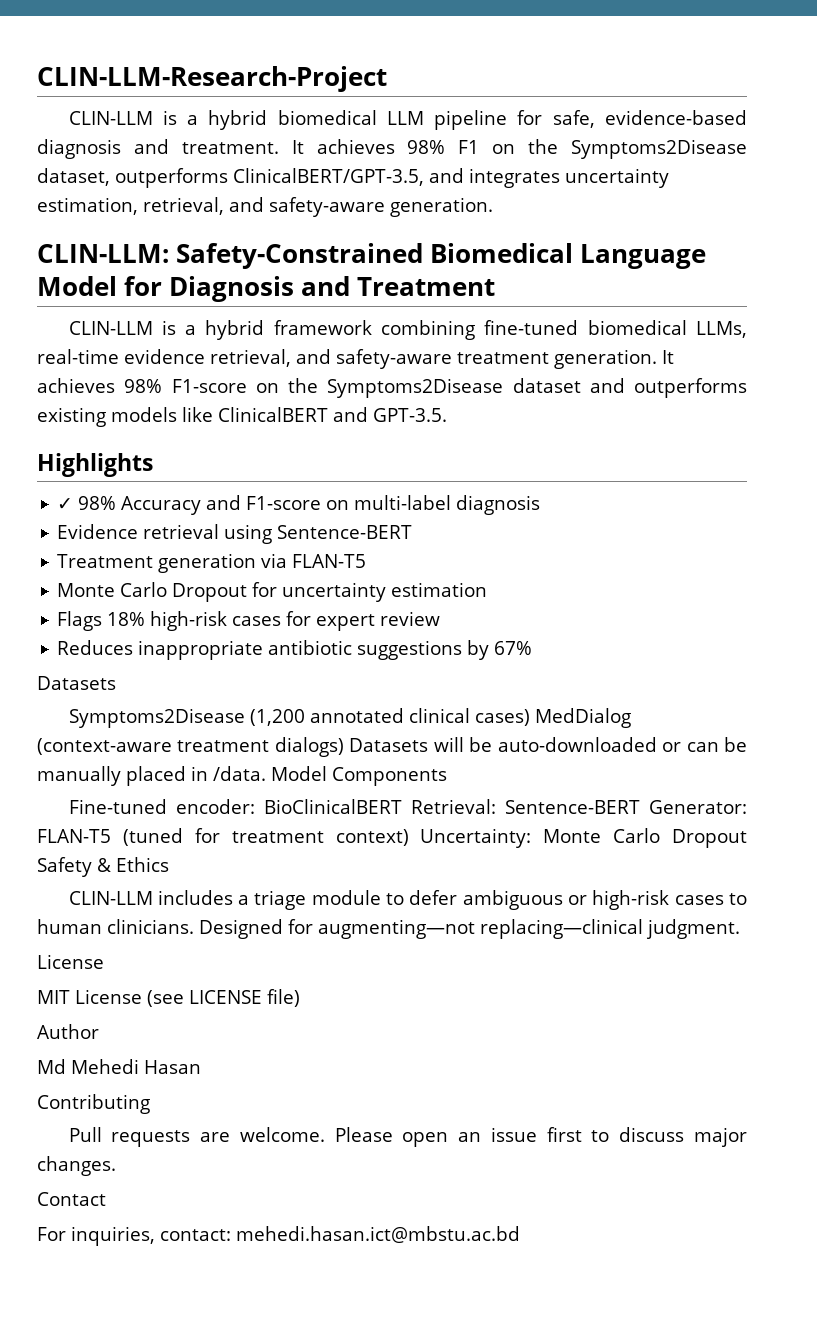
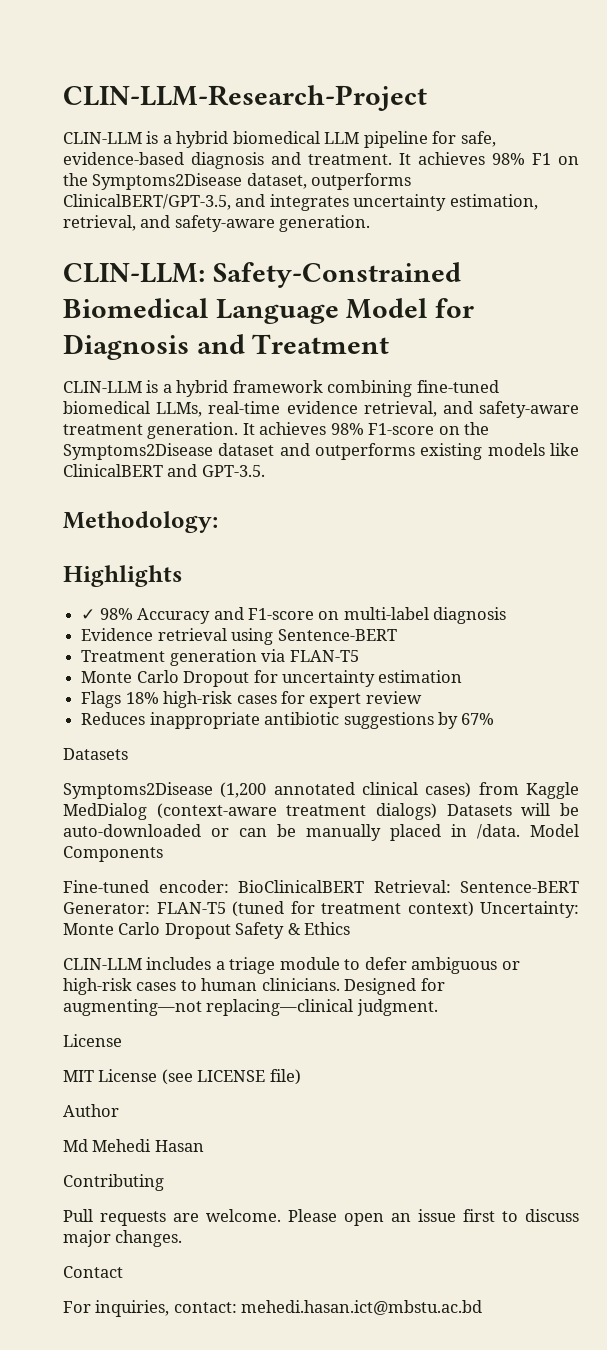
+ Methodology:
- Symptoms2Disease (1,200 annotated clinical cases) MedDialog (context-aware treatment dialogs) Datasets will be auto-downloaded or can be manually placed in /data.
+ Symptoms2Disease (1,200 annotated clinical cases) from Kaggle MedDialog (context-aware treatment dialogs) Datasets will be auto-downloaded or can be manually placed in /data.

